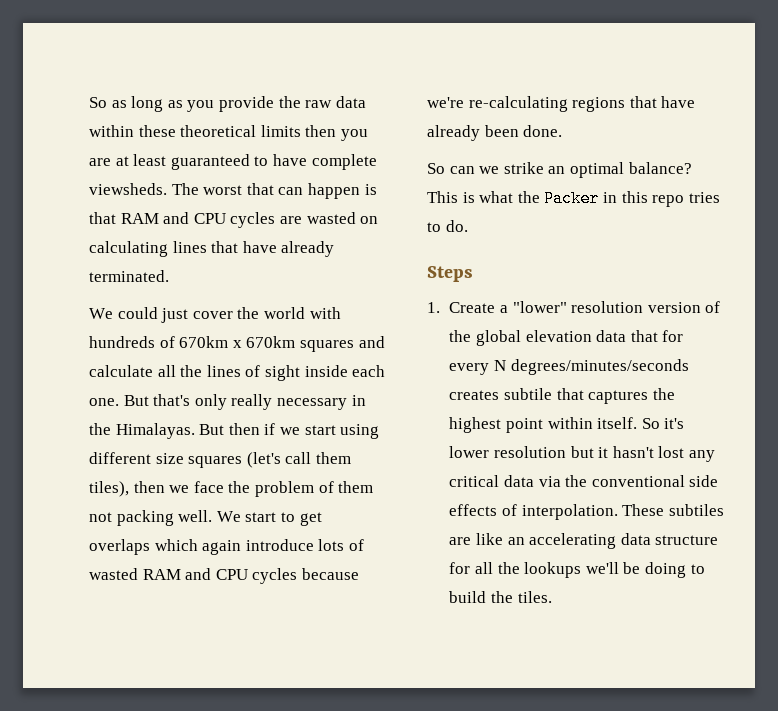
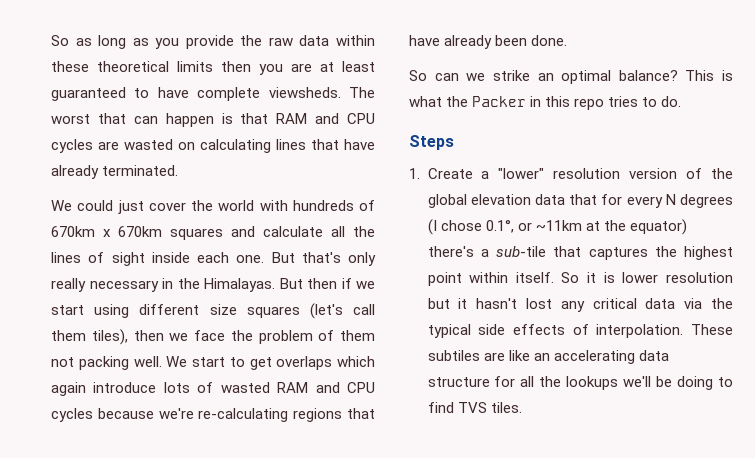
- 1. Create a "lower" resolution version of the global elevation data that for every N degrees/minutes/seconds creates subtile that captures the highest point within itself.
+ 1. Create a "lower" resolution version of the global elevation data that for every N degrees (I chose 0.1°, or ~11km at the equator) there's a sub-tile that captures the highest point within itself.
- So it's lower resolution but it hasn't lost any critical data via the conventional side effects of interpolation.
+ So it is lower resolution but it hasn't lost any critical data via the typical side effects of interpolation.
- These subtiles are like an accelerating data structure for all the lookups we'll be doing to build the tiles.
+ These subtiles are like an accelerating data structure for all the lookups we'll be doing to find TVS tiles.

